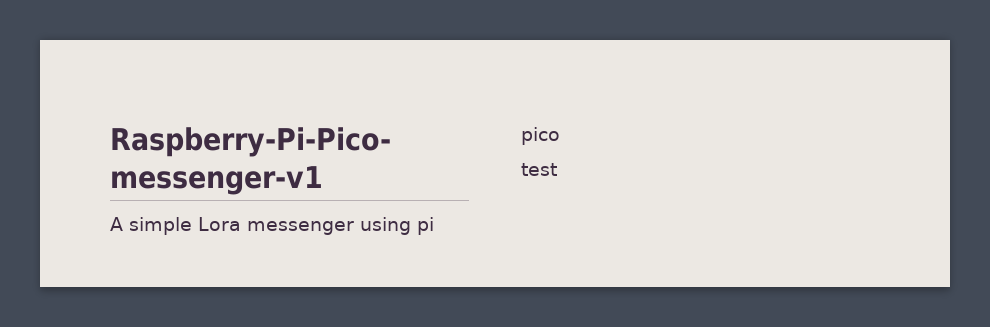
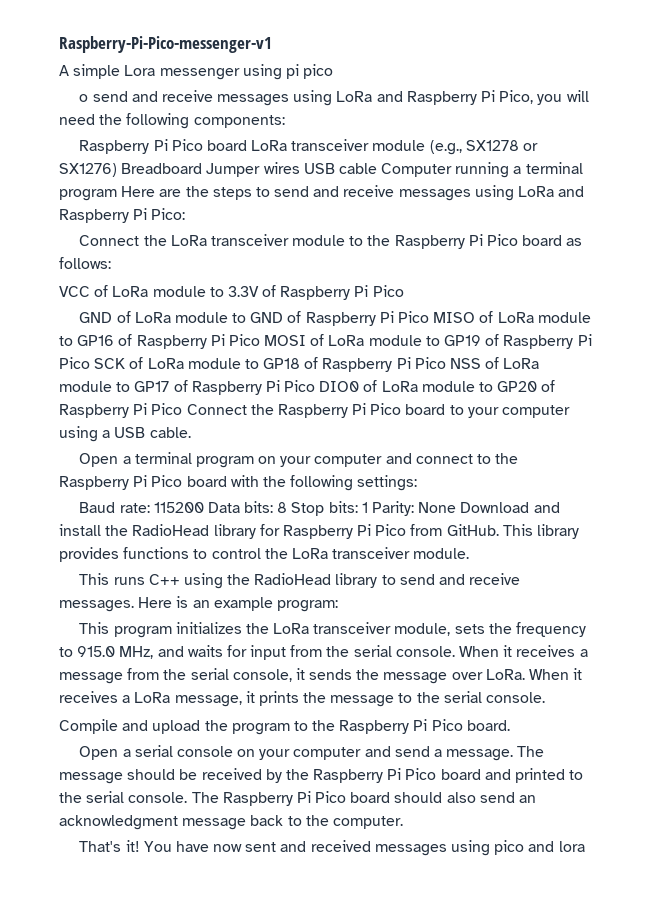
- test
+ o send and receive messages using LoRa and Raspberry Pi Pico, you will need the following components:
+ Raspberry Pi Pico board LoRa transceiver module (e.g., SX1278 or SX1276) Breadboard Jumper wires USB cable Computer running a terminal program Here are the steps to send and receive messages using LoRa and Raspberry Pi Pico:
+ Connect the LoRa transceiver module to the Raspberry Pi Pico board as follows:
+ VCC of LoRa module to 3.3V of Raspberry Pi Pico
+ GND of LoRa module to GND of Raspberry Pi Pico MISO of LoRa module to GP16 of Raspberry Pi Pico MOSI of LoRa module to GP19 of Raspberry Pi Pico SCK of LoRa module to GP18 of Raspberry Pi Pico NSS of LoRa module to GP17 of Raspberry Pi Pico DIO0 of LoRa module to GP20 of Raspberry Pi Pico Connect the Raspberry Pi Pico board to your computer using a USB cable.
+ Open a terminal program on your computer and connect to the Raspberry Pi Pico board with the following settings:
+ Baud rate: 115200 Data bits: 8 Stop bits: 1 Parity: None Download and install the RadioHead library for Raspberry Pi Pico from GitHub. This library provides functions to control the LoRa transceiver module.
+ This runs C++ using the RadioHead library to send and receive messages. Here is an example program:
+ This program initializes the LoRa transceiver module, sets the frequency to 915.0 MHz, and waits for input from the serial console. When it receives a message from the serial console, it sends the message over LoRa. When it receives a LoRa message, it prints the message to the serial console.
+ Compile and upload the program to the Raspberry Pi Pico board.
+ Open a serial console on your computer and send a message. The message should be received by the Raspberry Pi Pico board and printed to the serial console. The Raspberry Pi Pico board should also send an acknowledgment message back to the computer.
+ That's it! You have now sent and received messages using pico and lora

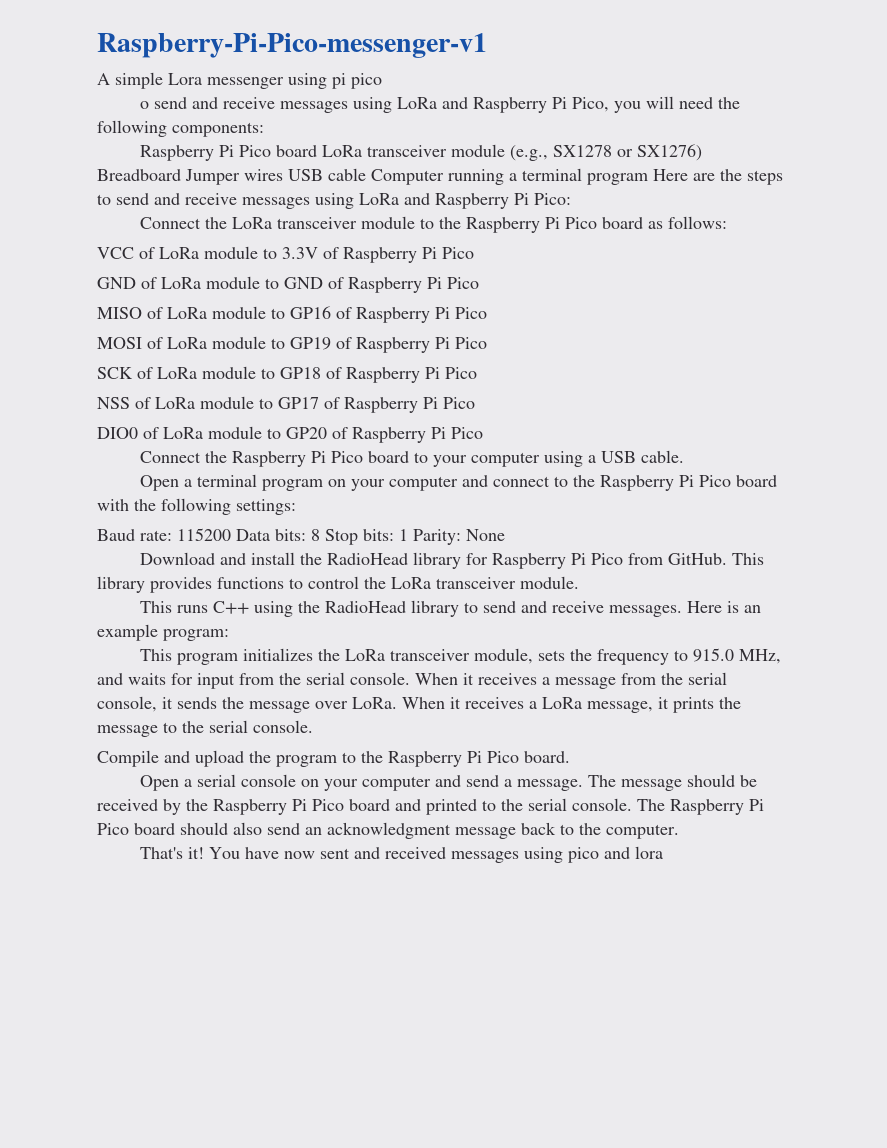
- GND of LoRa module to GND of Raspberry Pi Pico MISO of LoRa module to GP16 of Raspberry Pi Pico MOSI of LoRa module to GP19 of Raspberry Pi Pico SCK of LoRa module to GP18 of Raspberry Pi Pico NSS of LoRa module to GP17 of Raspberry Pi Pico DIO0 of LoRa module to GP20 of Raspberry Pi Pico Connect the Raspberry Pi Pico board to your computer using a USB cable.
+ GND of LoRa module to GND of Raspberry Pi Pico
+ MISO of LoRa module to GP16 of Raspberry Pi Pico
+ MOSI of LoRa module to GP19 of Raspberry Pi Pico
+ SCK of LoRa module to GP18 of Raspberry Pi Pico
+ NSS of LoRa module to GP17 of Raspberry Pi Pico
+ DIO0 of LoRa module to GP20 of Raspberry Pi Pico
+ Connect the Raspberry Pi Pico board to your computer using a USB cable.
- Baud rate: 115200 Data bits: 8 Stop bits: 1 Parity: None Download and install the RadioHead library for Raspberry Pi Pico from GitHub.
+ Baud rate: 115200 Data bits: 8 Stop bits: 1 Parity: None
+ Download and install the RadioHead library for Raspberry Pi Pico from GitHub.

